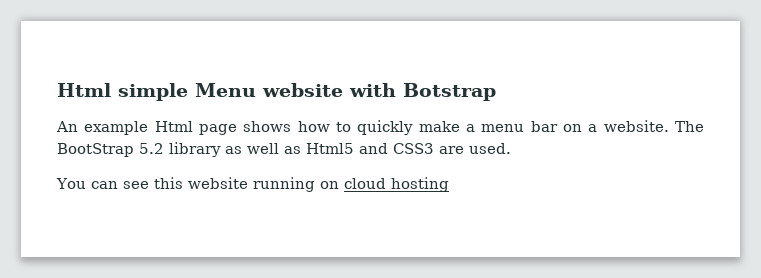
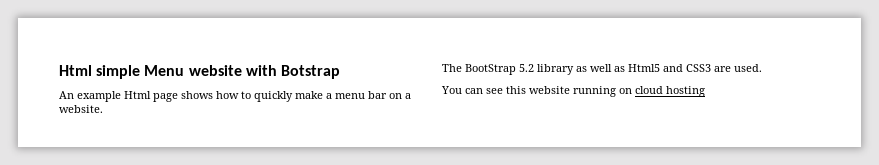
- An example Html page shows how to quickly make a menu bar on a website. The BootStrap 5.2 library as well as Html5 and CSS3 are used.
+ An example Html page shows how to quickly make a menu bar on a website.
+ The BootStrap 5.2 library as well as Html5 and CSS3 are used.

